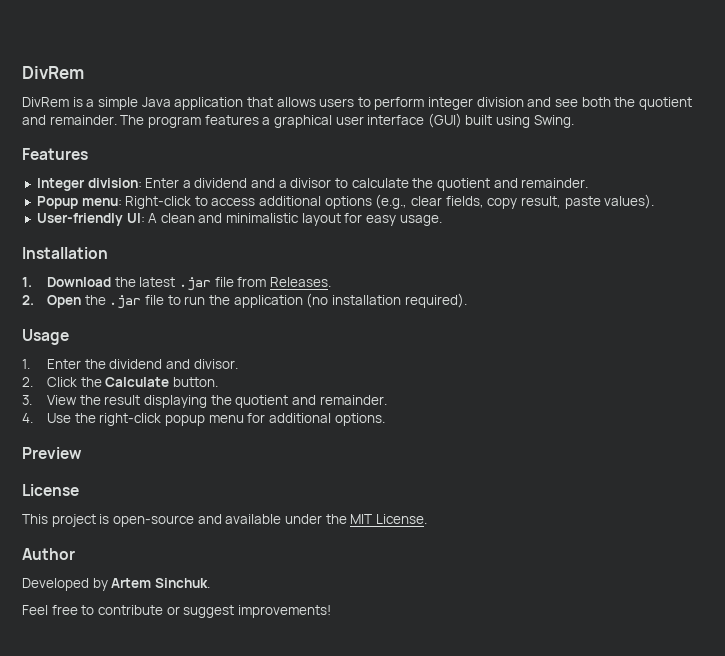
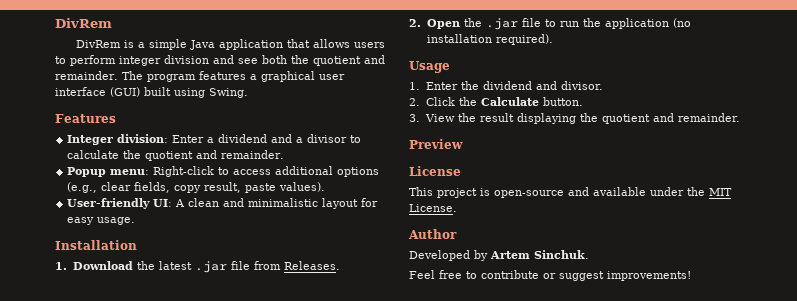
- 4. Use the right-click popup menu for additional options.

